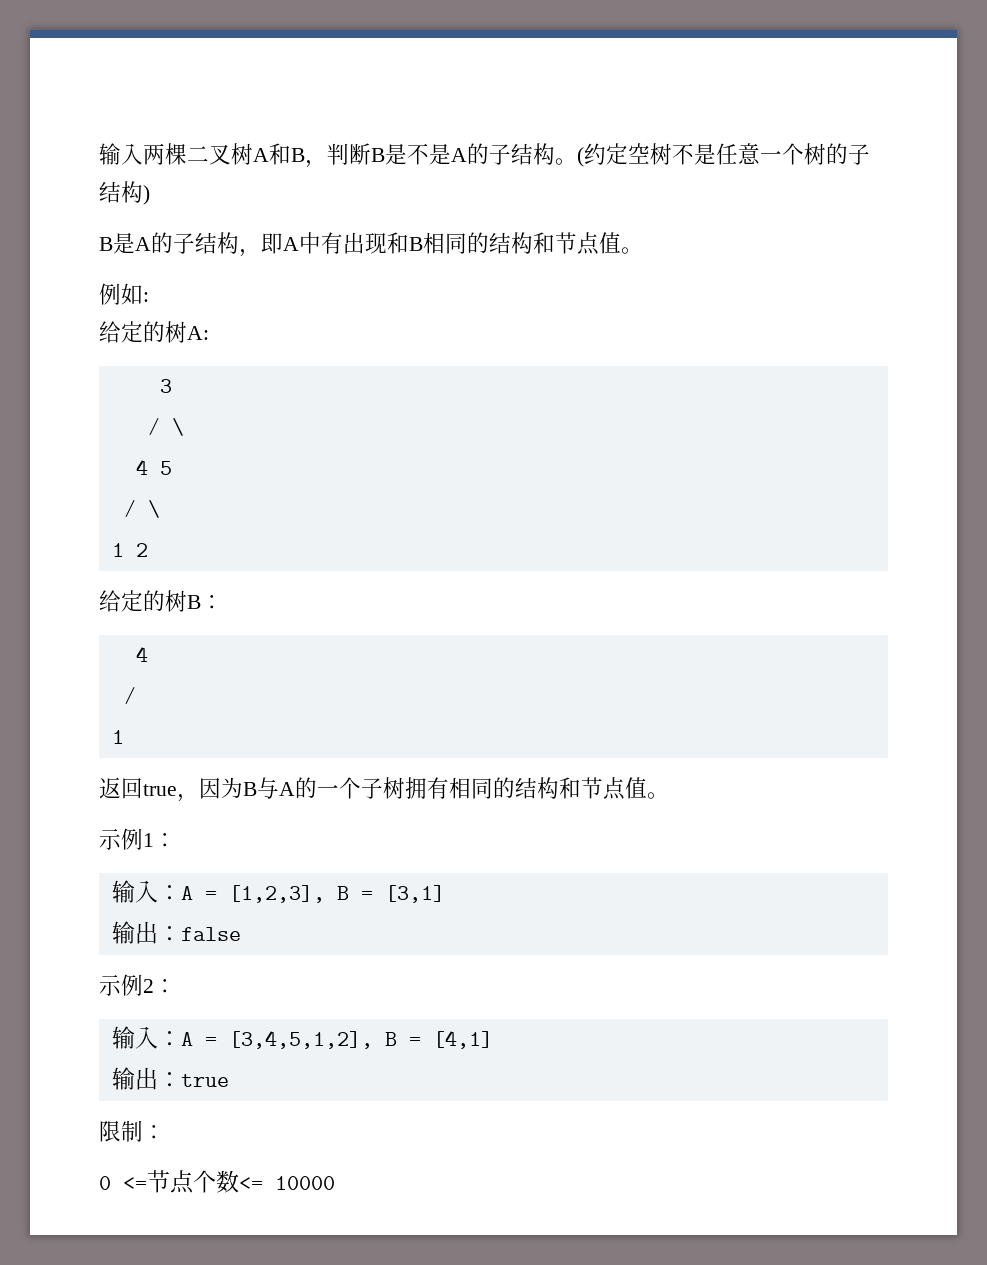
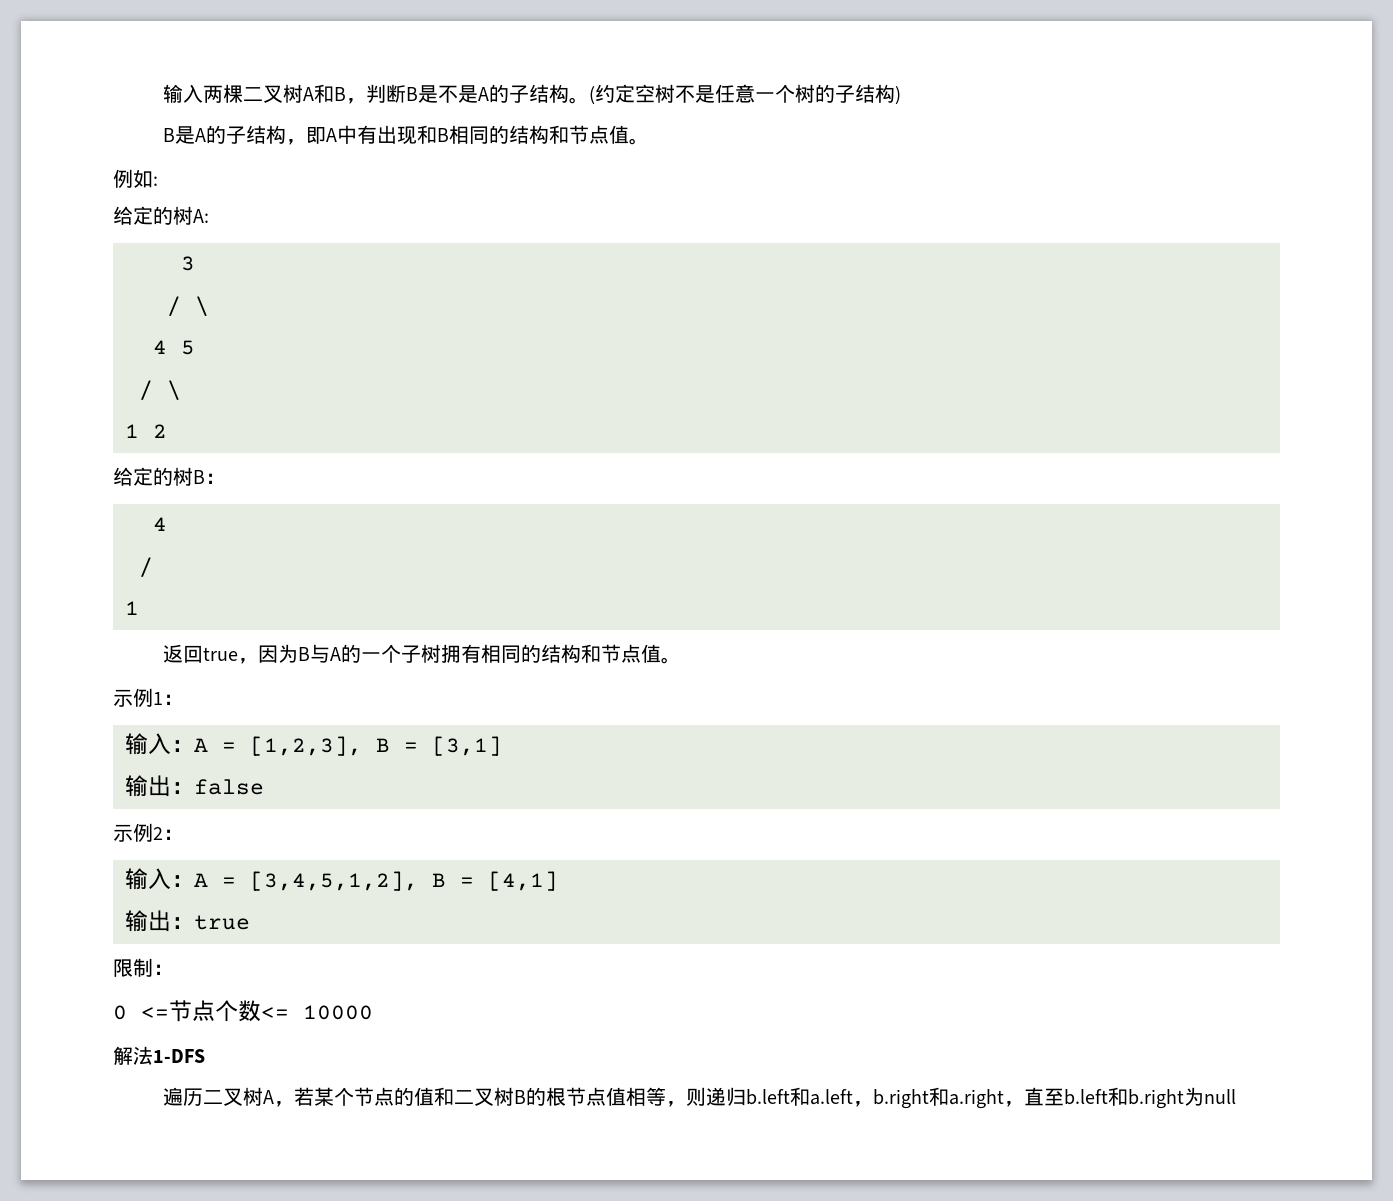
+ 解法1-DFS
+ 遍历二叉树A，若某个节点的值和二叉树B的根节点值相等，则递归b.left和a.left，b.right和a.right，直至b.left和b.right为null

